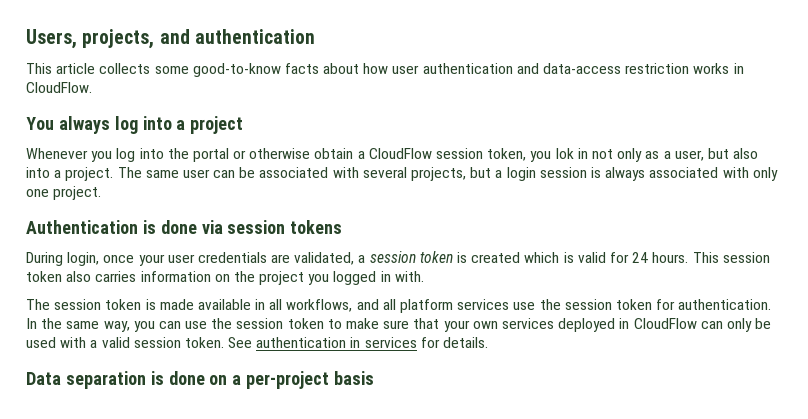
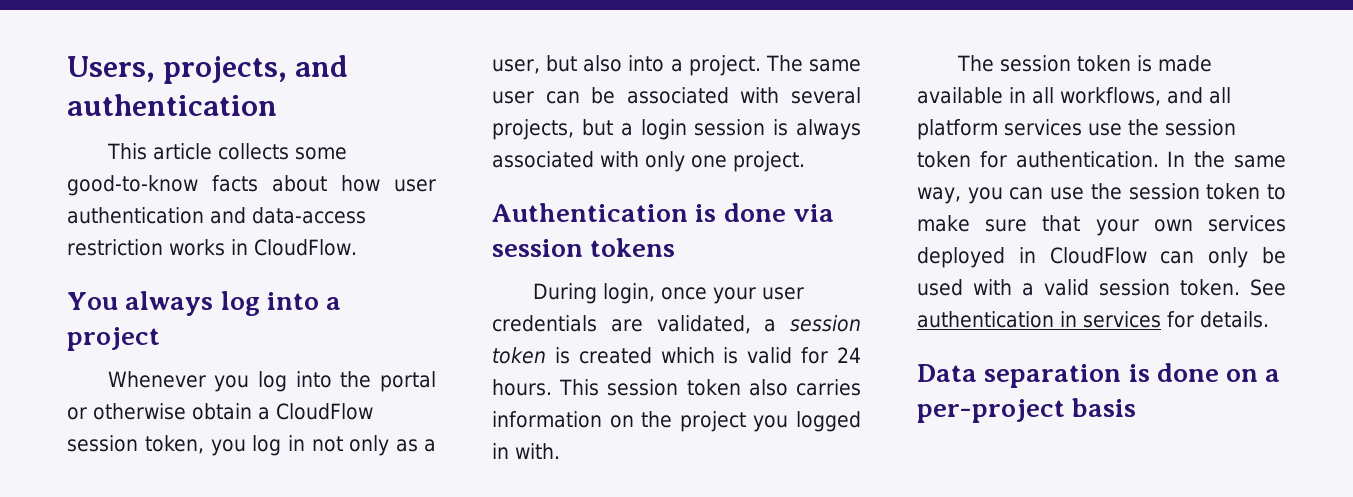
- Whenever you log into the portal or otherwise obtain a CloudFlow session token, you lok in not only as a user, but also into a project.
+ Whenever you log into the portal or otherwise obtain a CloudFlow session token, you log in not only as a user, but also into a project.

